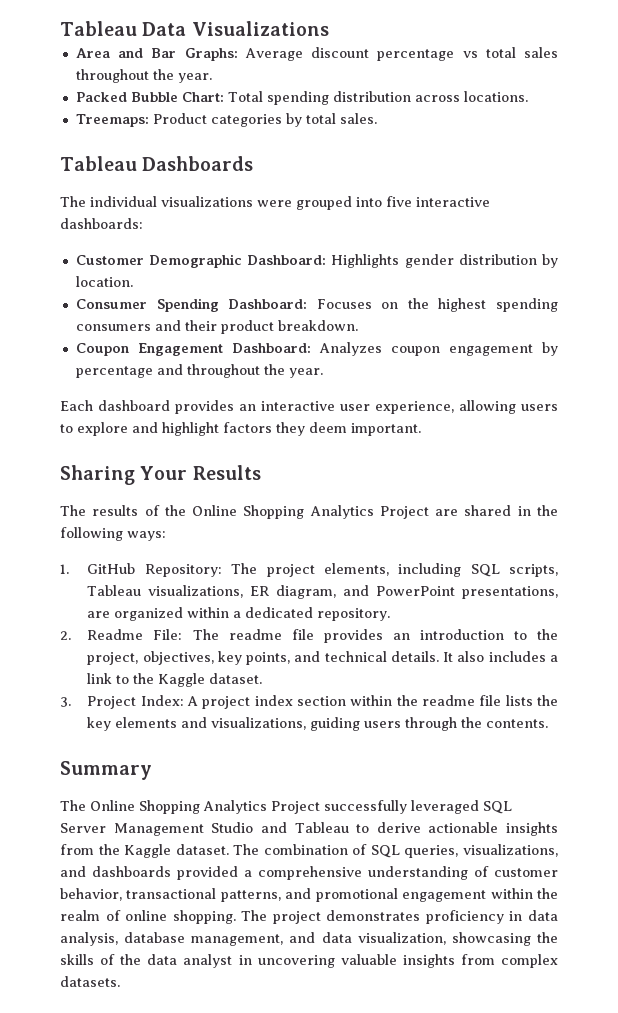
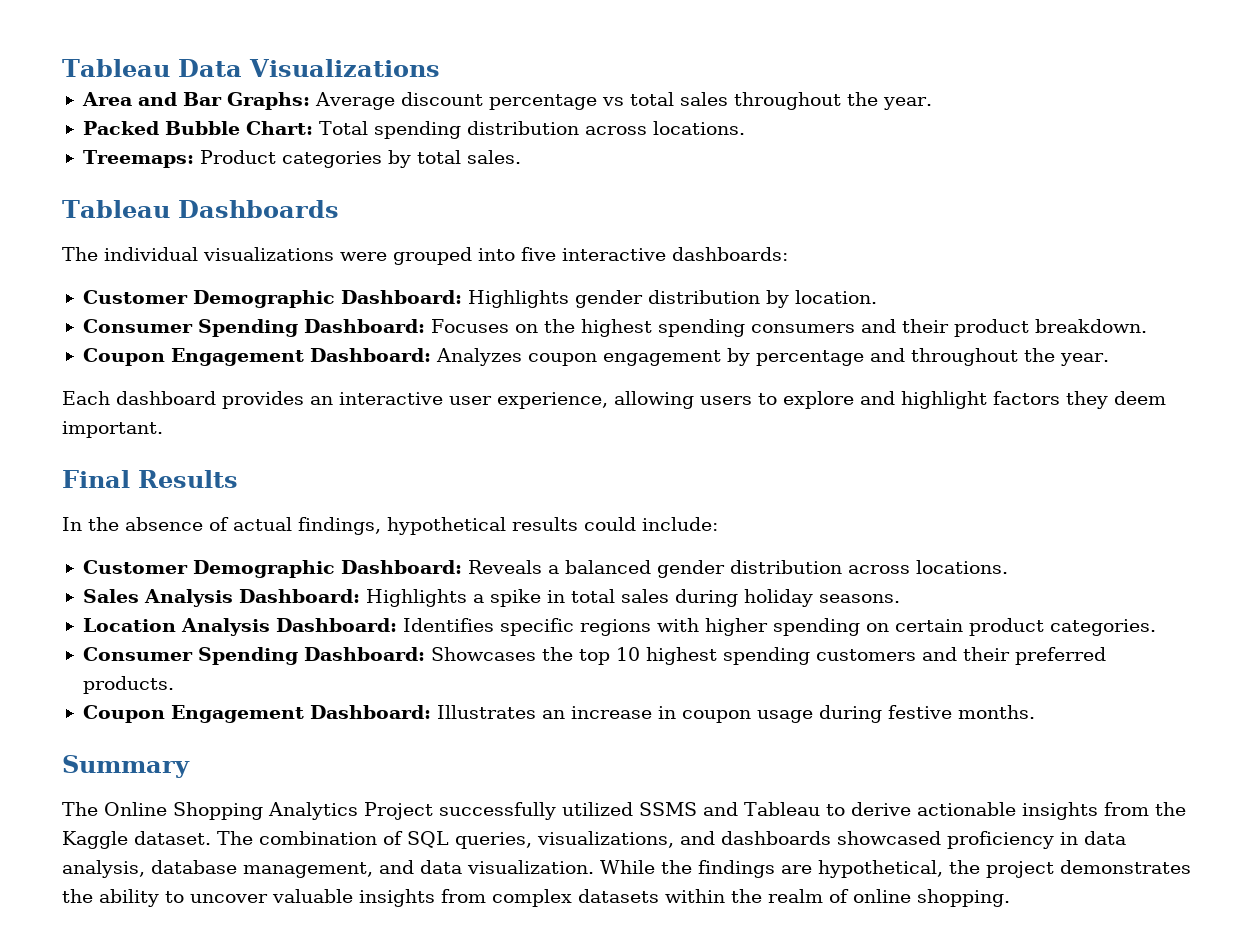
- Sharing Your Results
+ Final Results
- The results of the Online Shopping Analytics Project are shared in the following ways:
- 1. GitHub Repository: The project elements, including SQL scripts, Tableau visualizations, ER diagram, and PowerPoint presentations, are organized within a dedicated repository.
- 2. Readme File: The readme file provides an introduction to the project, objectives, key points, and technical details. It also includes a link to the Kaggle dataset.
- 3. Project Index: A project index section within the readme file lists the key elements and visualizations, guiding users through the contents.
+ In the absence of actual findings, hypothetical results could include:
+ Customer Demographic Dashboard: Reveals a balanced gender distribution across locations.
+ Sales Analysis Dashboard: Highlights a spike in total sales during holiday seasons.
+ Location Analysis Dashboard: Identifies specific regions with higher spending on certain product categories.
+ Consumer Spending Dashboard: Showcases the top 10 highest spending customers and their preferred products.
+ Coupon Engagement Dashboard: Illustrates an increase in coupon usage during festive months.
- The Online Shopping Analytics Project successfully leveraged SQL Server Management Studio and Tableau to derive actionable insights from the Kaggle dataset.
+ The Online Shopping Analytics Project successfully utilized SSMS and Tableau to derive actionable insights from the Kaggle dataset.
- The combination of SQL queries, visualizations, and dashboards provided a comprehensive understanding of customer behavior, transactional patterns, and promotional engagement within the realm of online shopping. The project demonstrates proficiency in data analysis, database management, and data visualization, showcasing the skills of the data analyst in uncovering valuable insights from complex datasets.
+ The combination of SQL queries, visualizations, and dashboards showcased proficiency in data analysis, database management, and data visualization. While the findings are hypothetical, the project demonstrates the ability to uncover valuable insights from complex datasets within the realm of online shopping.

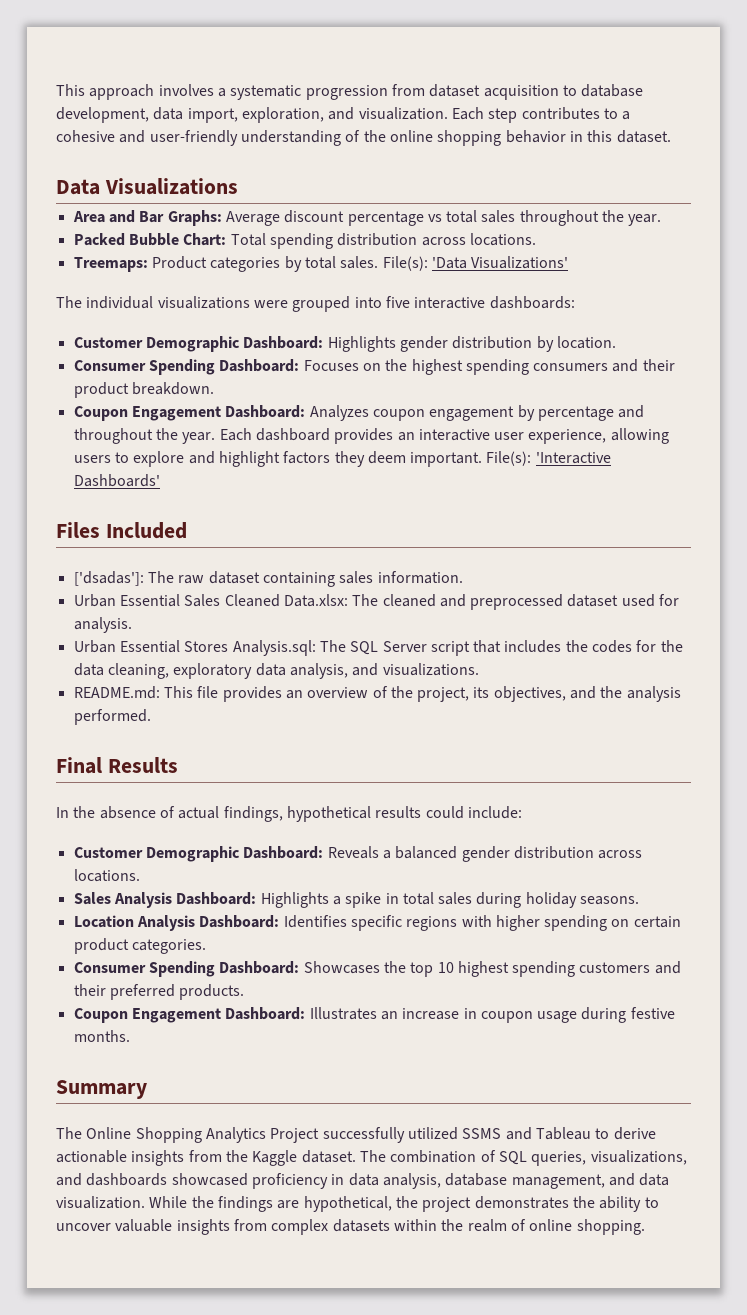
- Tableau Data Visualizations
+ This approach involves a systematic progression from dataset acquisition to database development, data import, exploration, and visualization. Each step contributes to a cohesive and user-friendly understanding of the online shopping behavior in this dataset.
+ Data Visualizations
- Treemaps: Product categories by total sales.
- Tableau Dashboards
+ Treemaps: Product categories by total sales. File(s): 'Data Visualizations'
- Coupon Engagement Dashboard: Analyzes coupon engagement by percentage and throughout the year.
- Each dashboard provides an interactive user experience, allowing users to explore and highlight factors they deem important.
+ Coupon Engagement Dashboard: Analyzes coupon engagement by percentage and throughout the year. Each dashboard provides an interactive user experience, allowing users to explore and highlight factors they deem important. File(s): 'Interactive Dashboards'
+ Files Included
+ ['dsadas']: The raw dataset containing sales information.
+ Urban Essential Sales Cleaned Data.xlsx: The cleaned and preprocessed dataset used for analysis.
+ Urban Essential Stores Analysis.sql: The SQL Server script that includes the codes for the data cleaning, exploratory data analysis, and visualizations.
+ README.md: This file provides an overview of the project, its objectives, and the analysis performed.

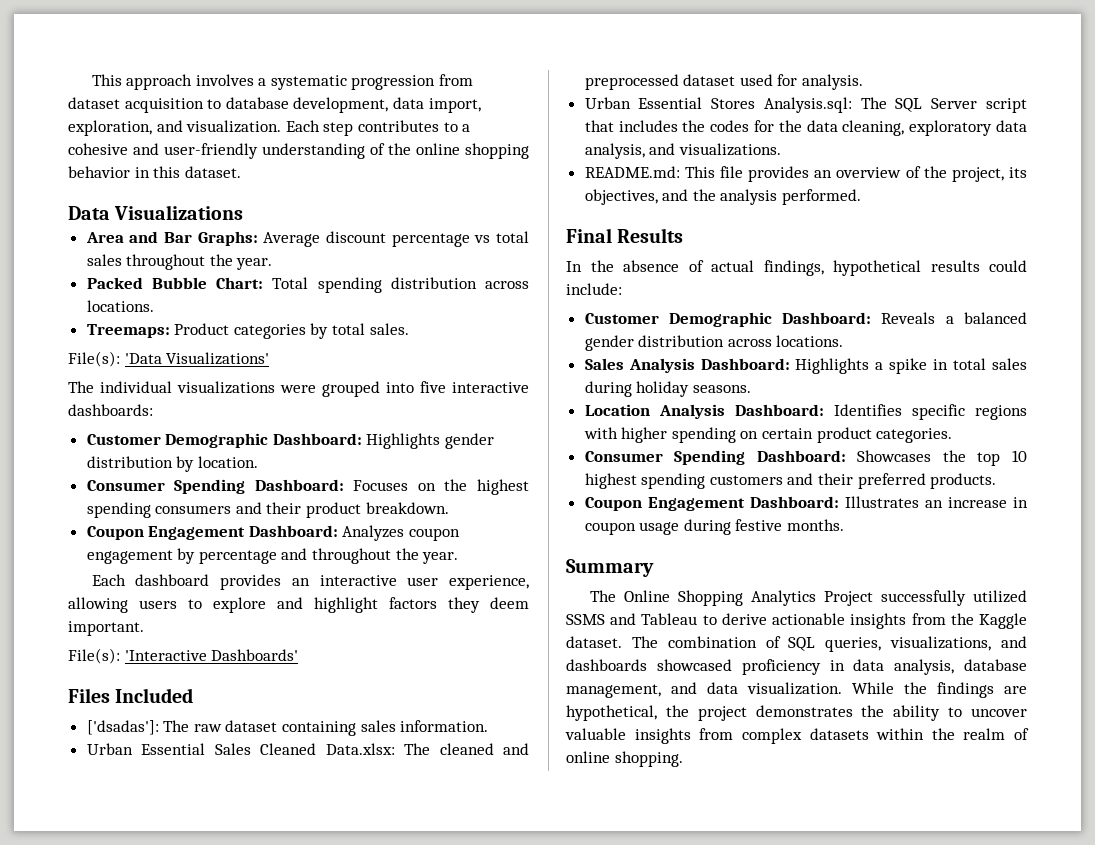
- Treemaps: Product categories by total sales. File(s): 'Data Visualizations'
+ Treemaps: Product categories by total sales.
+ File(s): 'Data Visualizations'
- Coupon Engagement Dashboard: Analyzes coupon engagement by percentage and throughout the year. Each dashboard provides an interactive user experience, allowing users to explore and highlight factors they deem important. File(s): 'Interactive Dashboards'
+ Coupon Engagement Dashboard: Analyzes coupon engagement by percentage and throughout the year.
+ Each dashboard provides an interactive user experience, allowing users to explore and highlight factors they deem important.
+ File(s): 'Interactive Dashboards'

